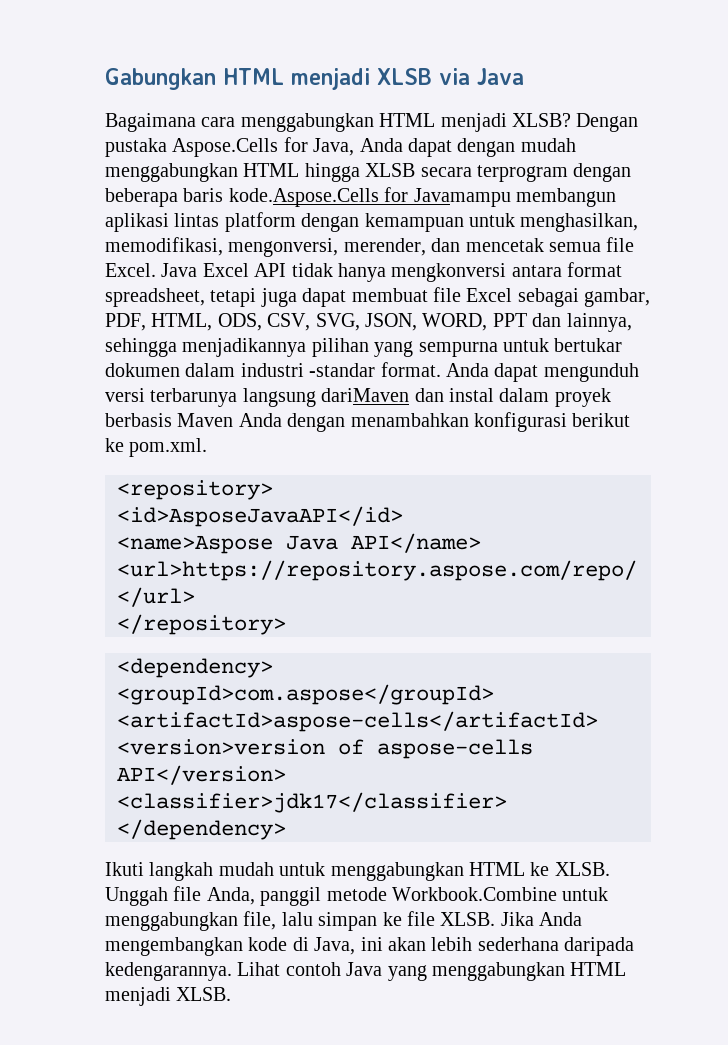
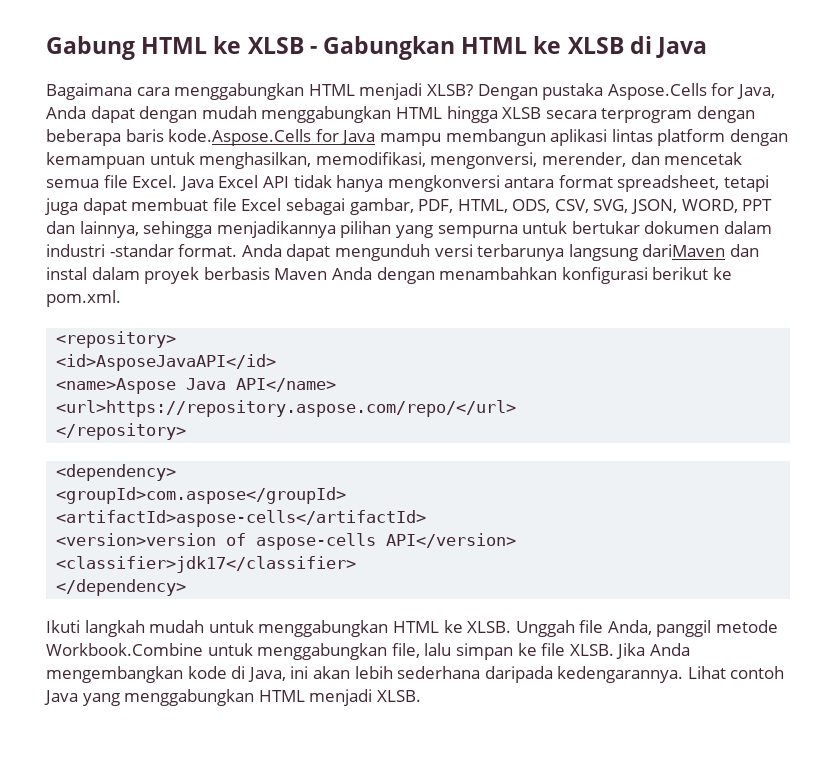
- Gabungkan HTML menjadi XLSB via Java
+ Gabung HTML ke XLSB - Gabungkan HTML ke XLSB di Java
- Dengan pustaka Aspose.Cells for Java, Anda dapat dengan mudah menggabungkan HTML hingga XLSB secara terprogram dengan beberapa baris kode.Aspose.Cells for Javamampu membangun aplikasi lintas platform dengan kemampuan untuk menghasilkan, memodifikasi, mengonversi, merender, dan mencetak semua file Excel.
+ Dengan pustaka Aspose.Cells for Java, Anda dapat dengan mudah menggabungkan HTML hingga XLSB secara terprogram dengan beberapa baris kode.Aspose.Cells for Java mampu membangun aplikasi lintas platform dengan kemampuan untuk menghasilkan, memodifikasi, mengonversi, merender, dan mencetak semua file Excel.

